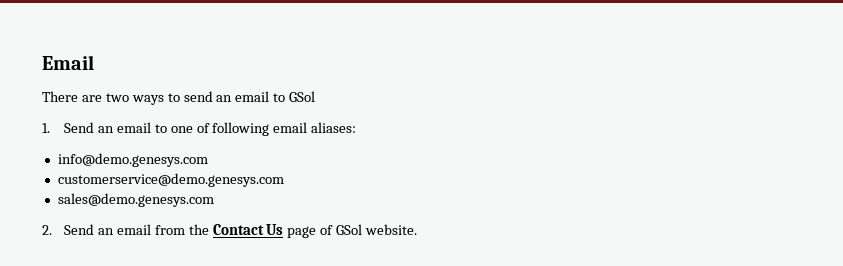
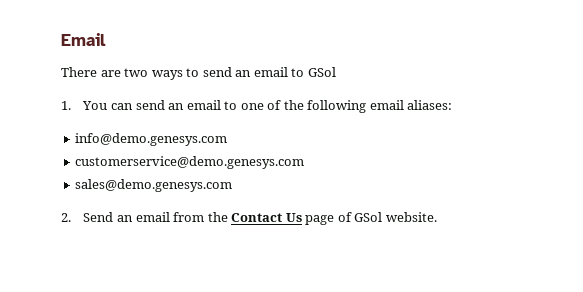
- 1. Send an email to one of following email aliases:
+ 1. You can send an email to one of the following email aliases:

